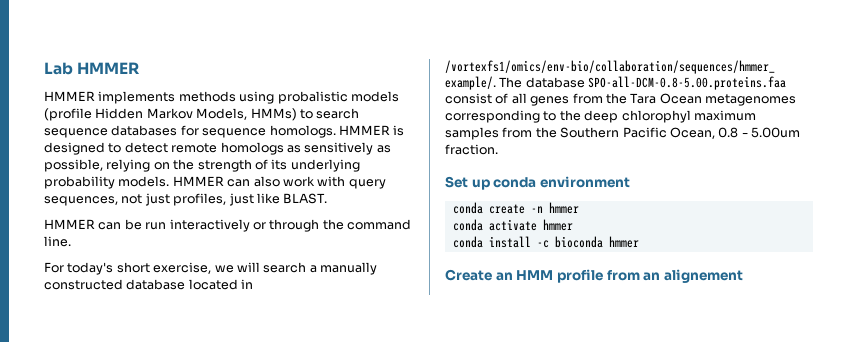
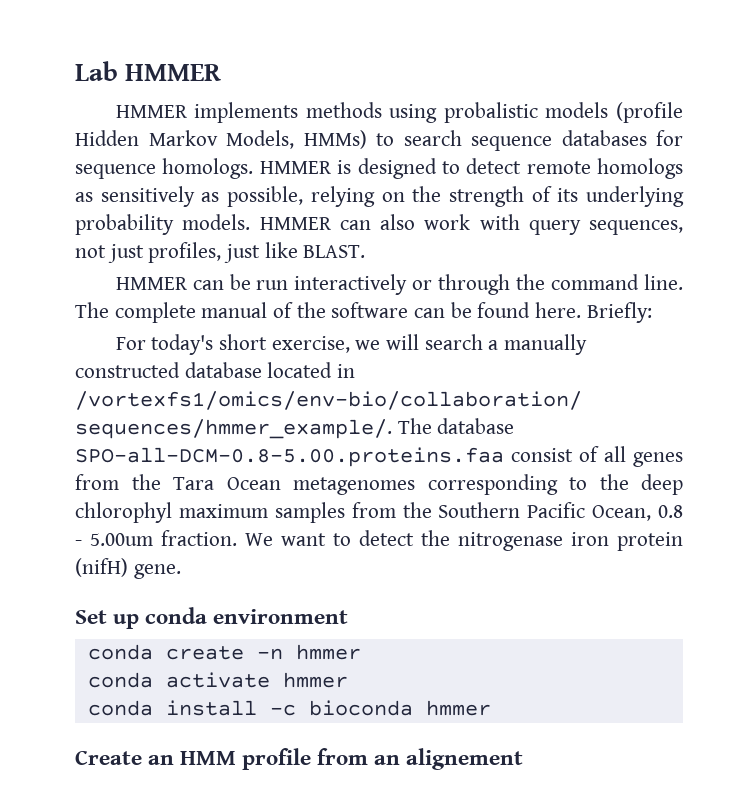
+ The complete manual of the software can be found here. Briefly:
+ We want to detect the nitrogenase iron protein (nifH) gene.

